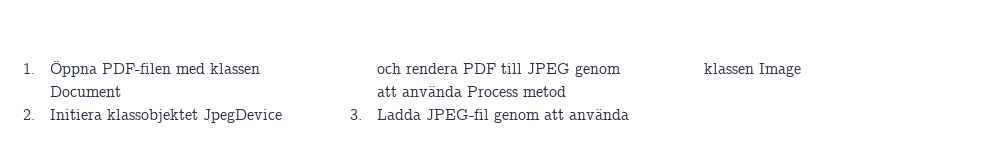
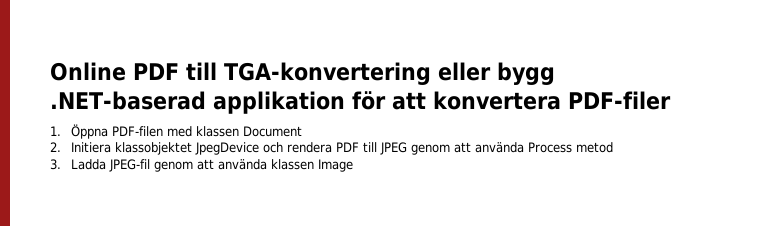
+ Online PDF till TGA-konvertering eller bygg .NET-baserad applikation för att konvertera PDF-filer

